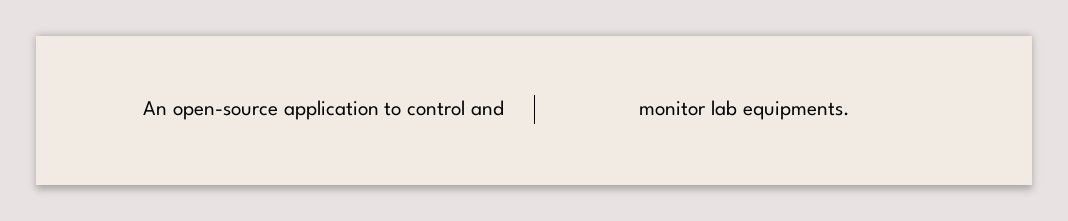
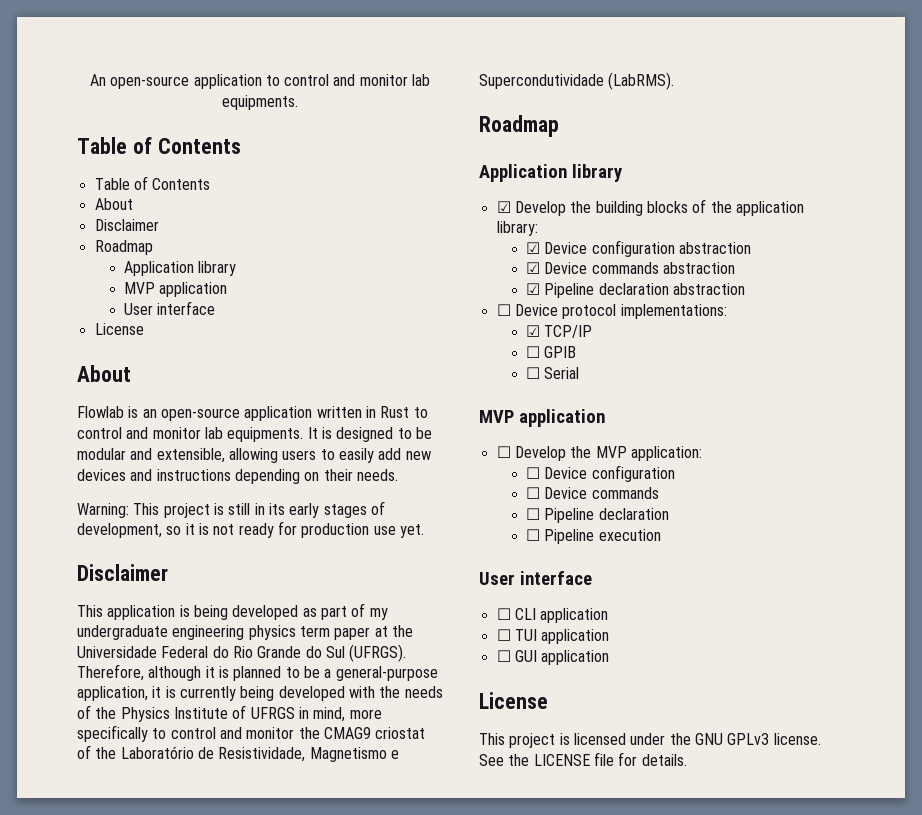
  An open-source application to control and monitor lab equipments.
+ Table of Contents
+ Table of Contents
+ About
+ Disclaimer
+ Roadmap
+ Application library
+ MVP application
+ User interface
+ License
+ About
+ Flowlab is an open-source application written in Rust to control and monitor lab equipments. It is designed to be modular and extensible, allowing users to easily add new devices and instructions depending on their needs.
+ Warning: This project is still in its early stages of development, so it is not ready for production use yet.
+ Disclaimer
+ This application is being developed as part of my undergraduate engineering physics term paper at the Universidade Federal do Rio Grande do Sul (UFRGS). Therefore, although it is planned to be a general-purpose application, it is currently being developed with the needs of the Physics Institute of UFRGS in mind, more specifically to control and monitor the CMAG9 criostat of the Laboratório de Resistividade, Magnetismo e Supercondutividade (LabRMS).
+ Roadmap
+ Application library
+ ☑ Develop the building blocks of the application library:
+ ☑ Device configuration abstraction
+ ☑ Device commands abstraction
+ ☑ Pipeline declaration abstraction
+ ☐ Device protocol implementations:
+ ☑ TCP/IP
+ ☐ GPIB
+ ☐ Serial
+ MVP application
+ ☐ Develop the MVP application:
+ ☐ Device configuration
+ ☐ Device commands
+ ☐ Pipeline declaration
+ ☐ Pipeline execution
+ User interface
+ ☐ CLI application
+ ☐ TUI application
+ ☐ GUI application
+ License
+ This project is licensed under the GNU GPLv3 license. See the LICENSE file for details.

